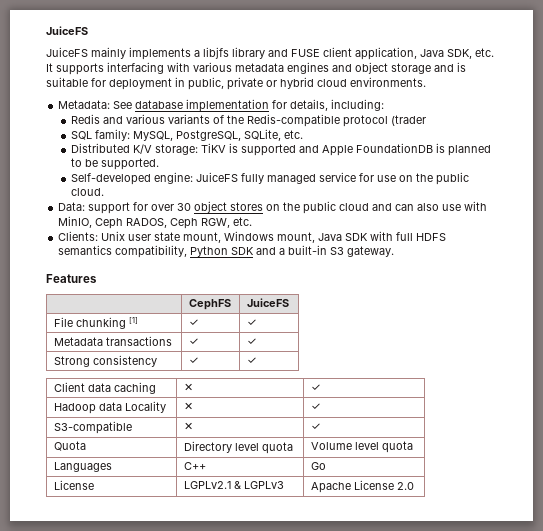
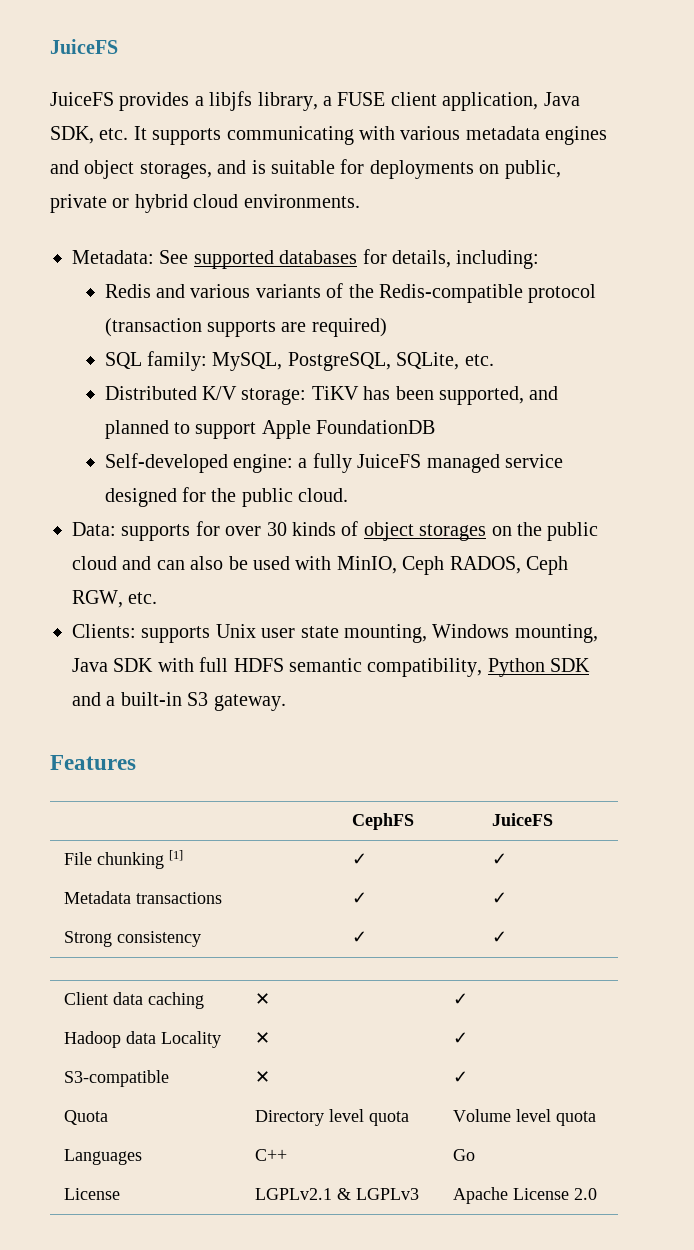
- JuiceFS mainly implements a libjfs library and FUSE client application, Java SDK, etc. It supports interfacing with various metadata engines and object storage and is suitable for deployment in public, private or hybrid cloud environments.
+ JuiceFS provides a libjfs library, a FUSE client application, Java SDK, etc. It supports communicating with various metadata engines and object storages, and is suitable for deployments on public, private or hybrid cloud environments.
- Metadata: See database implementation for details, including:
+ Metadata: See supported databases for details, including:
- Redis and various variants of the Redis-compatible protocol (trader
+ Redis and various variants of the Redis-compatible protocol (transaction supports are required)
- Distributed K/V storage: TiKV is supported and Apple FoundationDB is planned to be supported.
- Self-developed engine: JuiceFS fully managed service for use on the public cloud.
+ Distributed K/V storage: TiKV has been supported, and planned to support Apple FoundationDB
+ Self-developed engine: a fully JuiceFS managed service designed for the public cloud.
- Data: support for over 30 object stores on the public cloud and can also use with MinIO, Ceph RADOS, Ceph RGW, etc.
+ Data: supports for over 30 kinds of object storages on the public cloud and can also be used with MinIO, Ceph RADOS, Ceph RGW, etc.
- Clients: Unix user state mount, Windows mount, Java SDK with full HDFS semantics compatibility, Python SDK and a built-in S3 gateway.
+ Clients: supports Unix user state mounting, Windows mounting, Java SDK with full HDFS semantic compatibility, Python SDK and a built-in S3 gateway.

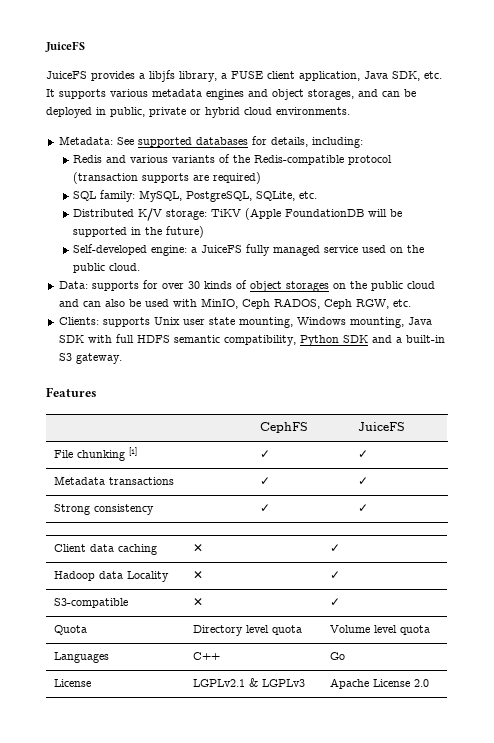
- JuiceFS provides a libjfs library, a FUSE client application, Java SDK, etc. It supports communicating with various metadata engines and object storages, and is suitable for deployments on public, private or hybrid cloud environments.
+ JuiceFS provides a libjfs library, a FUSE client application, Java SDK, etc. It supports various metadata engines and object storages, and can be deployed in public, private or hybrid cloud environments.
- Distributed K/V storage: TiKV has been supported, and planned to support Apple FoundationDB
- Self-developed engine: a fully JuiceFS managed service designed for the public cloud.
+ Distributed K/V storage: TiKV (Apple FoundationDB will be supported in the future)
+ Self-developed engine: a JuiceFS fully managed service used on the public cloud.

